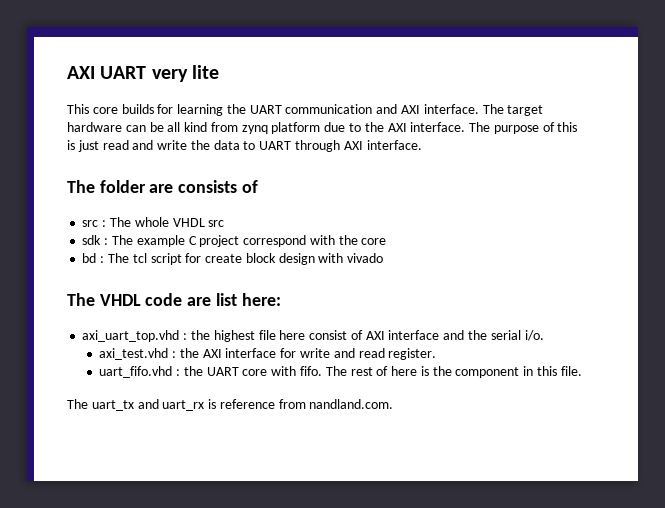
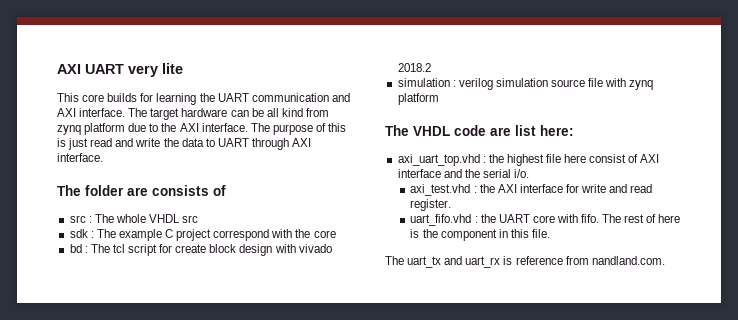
- bd : The tcl script for create block design with vivado
+ bd : The tcl script for create block design with vivado 2018.2
+ simulation : verilog simulation source file with zynq platform

